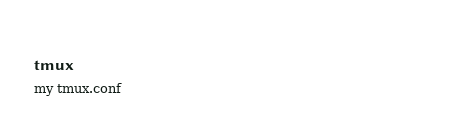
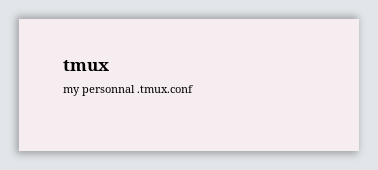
- my tmux.conf
+ my personnal .tmux.conf

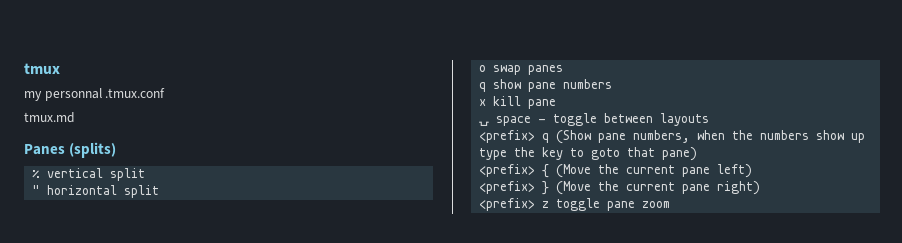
+ tmux.md
+ Panes (splits)
+ % vertical split
+ " horizontal split
+ o swap panes
+ q show pane numbers
+ x kill pane
+ ⍽ space - toggle between layouts
+ <prefix> q (Show pane numbers, when the numbers show up type the key to goto that pane)
+ <prefix> { (Move the current pane left)
+ <prefix> } (Move the current pane right)
+ <prefix> z toggle pane zoom

